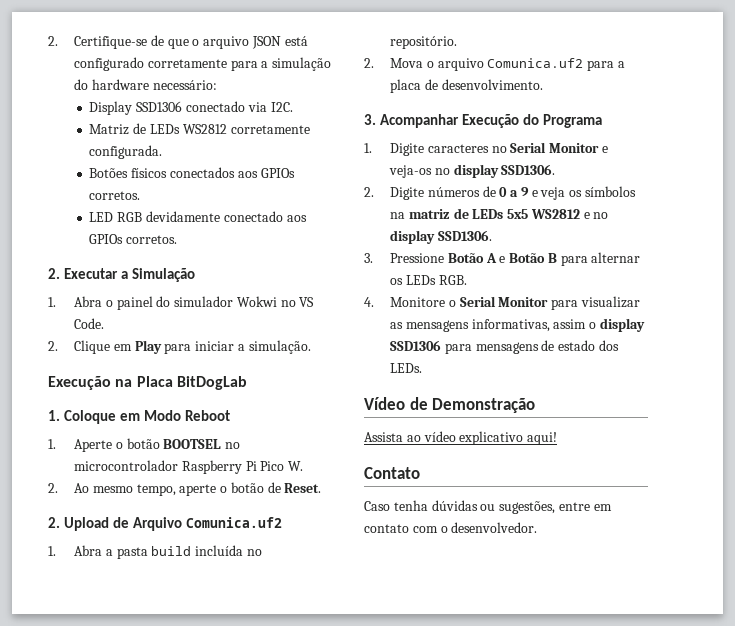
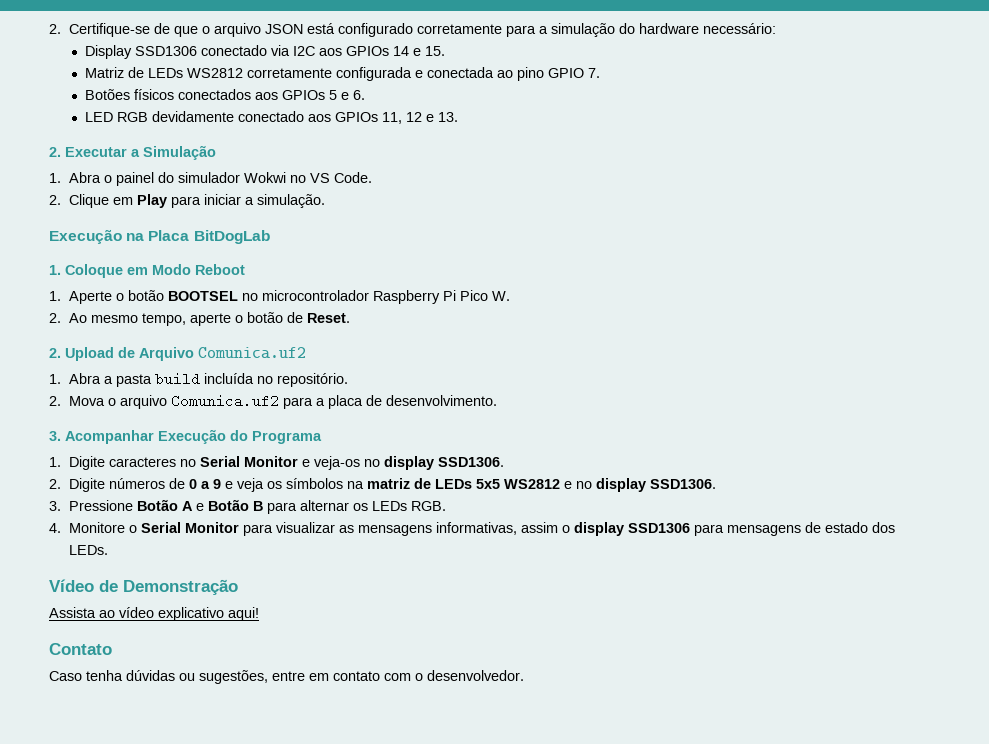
- Display SSD1306 conectado via I2C.
+ Display SSD1306 conectado via I2C aos GPIOs 14 e 15.
- Matriz de LEDs WS2812 corretamente configurada.
+ Matriz de LEDs WS2812 corretamente configurada e conectada ao pino GPIO 7.
- Botões físicos conectados aos GPIOs corretos.
+ Botões físicos conectados aos GPIOs 5 e 6.
- LED RGB devidamente conectado aos GPIOs corretos.
+ LED RGB devidamente conectado aos GPIOs 11, 12 e 13.

